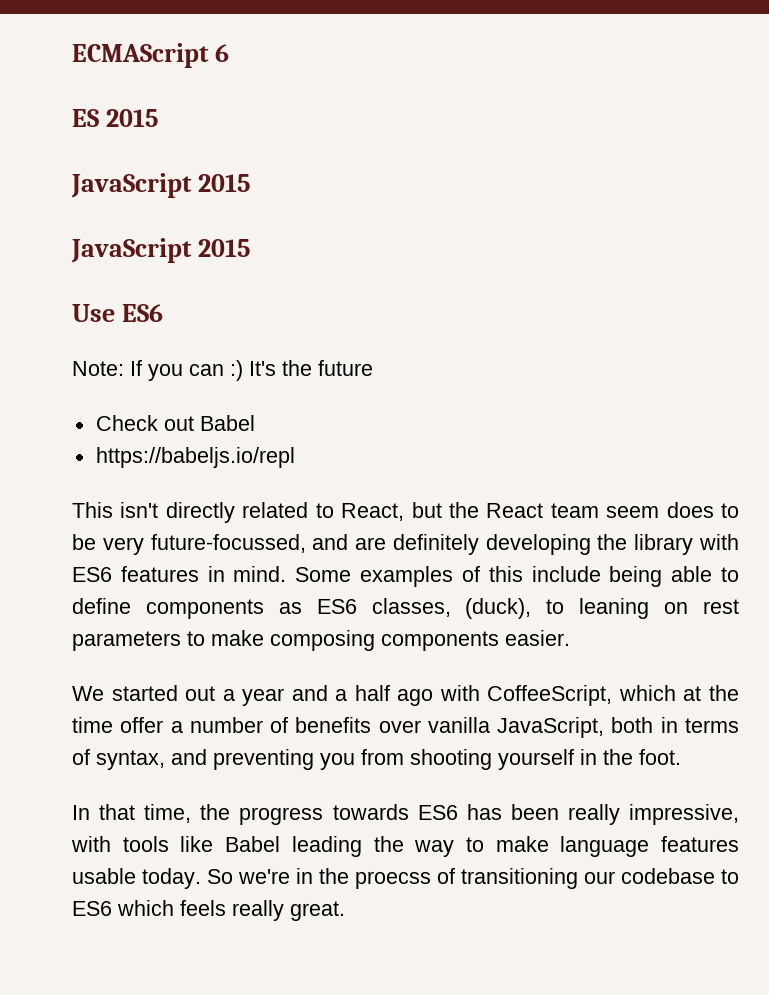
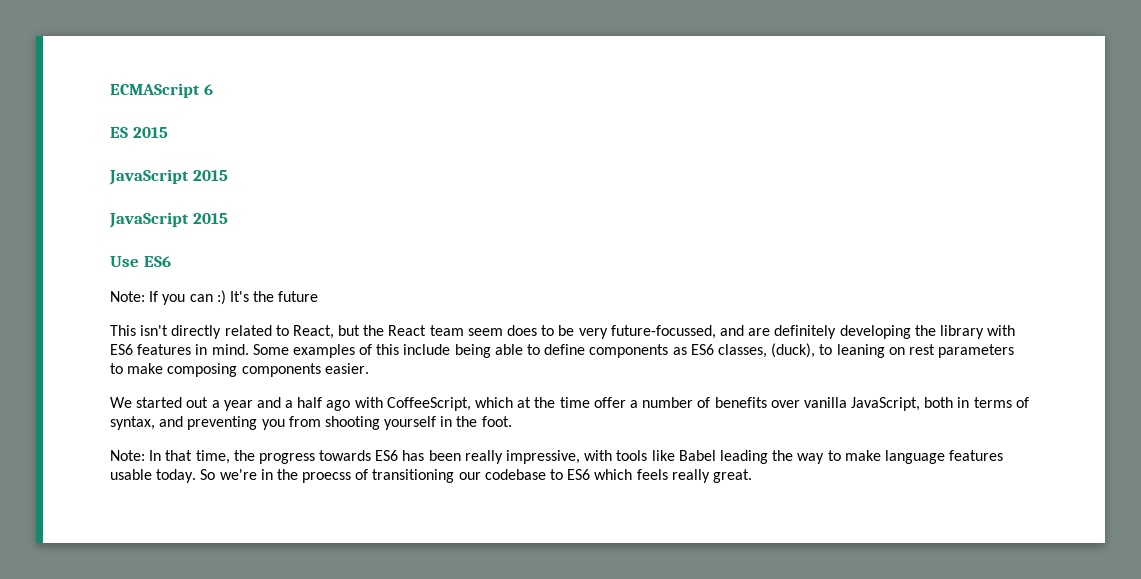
- Check out Babel
- https://babeljs.io/repl
- In that time, the progress towards ES6 has been really impressive, with tools like Babel leading the way to make language features usable today.
+ Note: In that time, the progress towards ES6 has been really impressive, with tools like Babel leading the way to make language features usable today.

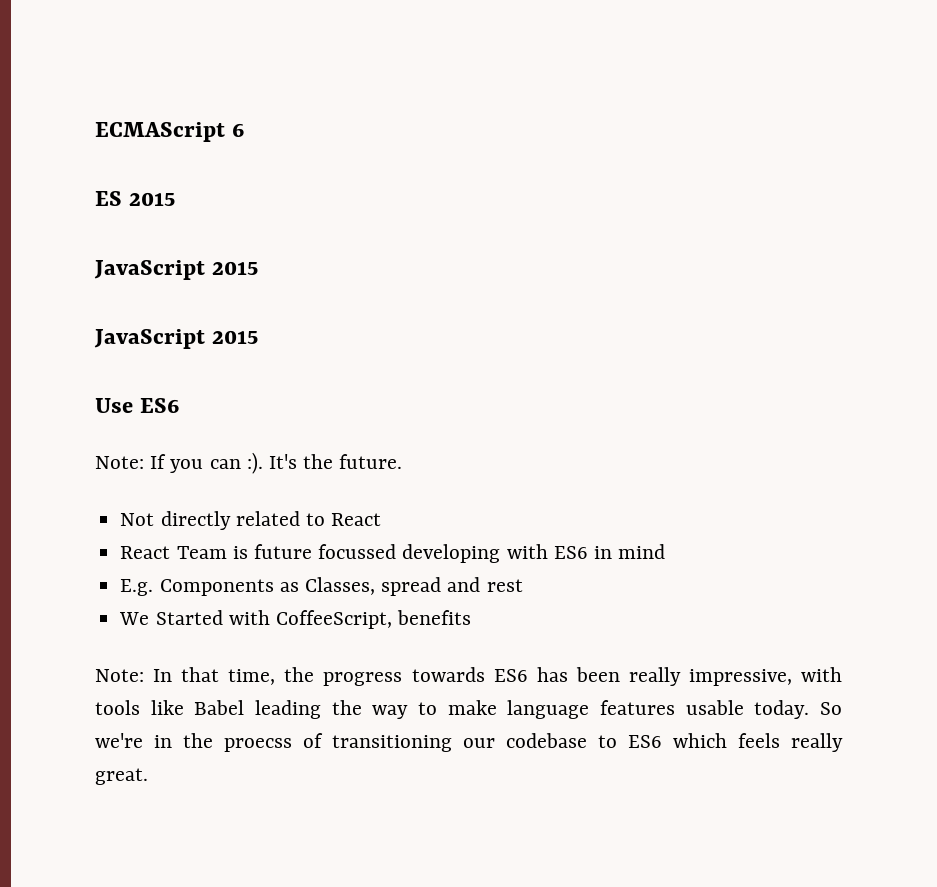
- Note: If you can :) It's the future
- This isn't directly related to React, but the React team seem does to be very future-focussed, and are definitely developing the library with ES6 features in mind. Some examples of this include being able to define components as ES6 classes, (duck), to leaning on rest parameters to make composing components easier.
- We started out a year and a half ago with CoffeeScript, which at the time offer a number of benefits over vanilla JavaScript, both in terms of syntax, and preventing you from shooting yourself in the foot.
+ Note: If you can :). It's the future.
+ Not directly related to React
+ React Team is future focussed developing with ES6 in mind
+ E.g. Components as Classes, spread and rest
+ We Started with CoffeeScript, benefits

